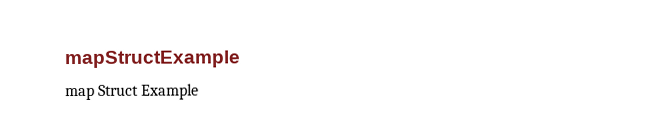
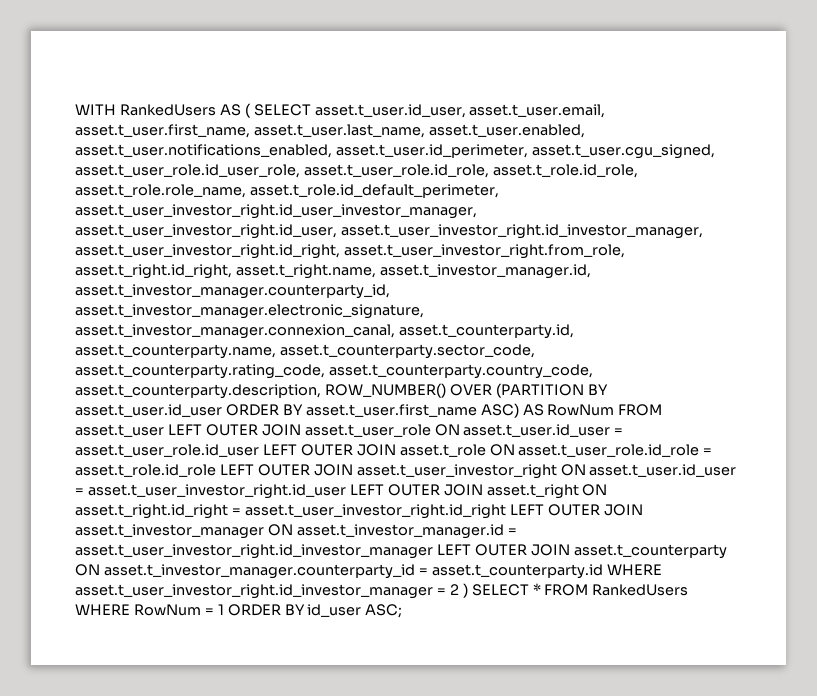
- mapStructExample
- map Struct Example
+ WITH RankedUsers AS ( SELECT asset.t_user.id_user, asset.t_user.email, asset.t_user.first_name, asset.t_user.last_name, asset.t_user.enabled, asset.t_user.notifications_enabled, asset.t_user.id_perimeter, asset.t_user.cgu_signed, asset.t_user_role.id_user_role, asset.t_user_role.id_role, asset.t_role.id_role, asset.t_role.role_name, asset.t_role.id_default_perimeter, asset.t_user_investor_right.id_user_investor_manager, asset.t_user_investor_right.id_user, asset.t_user_investor_right.id_investor_manager, asset.t_user_investor_right.id_right, asset.t_user_investor_right.from_role, asset.t_right.id_right, asset.t_right.name, asset.t_investor_manager.id, asset.t_investor_manager.counterparty_id, asset.t_investor_manager.electronic_signature, asset.t_investor_manager.connexion_canal, asset.t_counterparty.id, asset.t_counterparty.name, asset.t_counterparty.sector_code, asset.t_counterparty.rating_code, asset.t_counterparty.country_code, asset.t_counterparty.description, ROW_NUMBER() OVER (PARTITION BY asset.t_user.id_user ORDER BY asset.t_user.first_name ASC) AS RowNum FROM asset.t_user LEFT OUTER JOIN asset.t_user_role ON asset.t_user.id_user = asset.t_user_role.id_user LEFT OUTER JOIN asset.t_role ON asset.t_user_role.id_role = asset.t_role.id_role LEFT OUTER JOIN asset.t_user_investor_right ON asset.t_user.id_user = asset.t_user_investor_right.id_user LEFT OUTER JOIN asset.t_right ON asset.t_right.id_right = asset.t_user_investor_right.id_right LEFT OUTER JOIN asset.t_investor_manager ON asset.t_investor_manager.id = asset.t_user_investor_right.id_investor_manager LEFT OUTER JOIN asset.t_counterparty ON asset.t_investor_manager.counterparty_id = asset.t_counterparty.id WHERE asset.t_user_investor_right.id_investor_manager = 2 ) SELECT * FROM RankedUsers WHERE RowNum = 1 ORDER BY id_user ASC;

